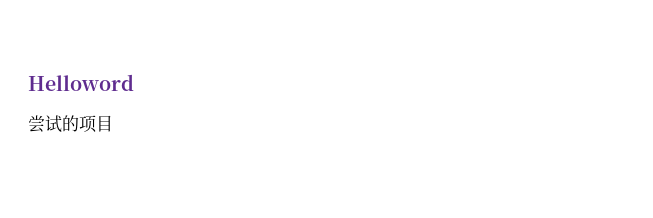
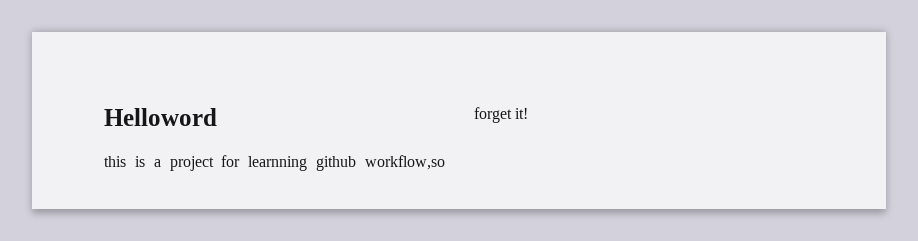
- 尝试的项目
+ this is a project for learnning github workflow,so forget it!

